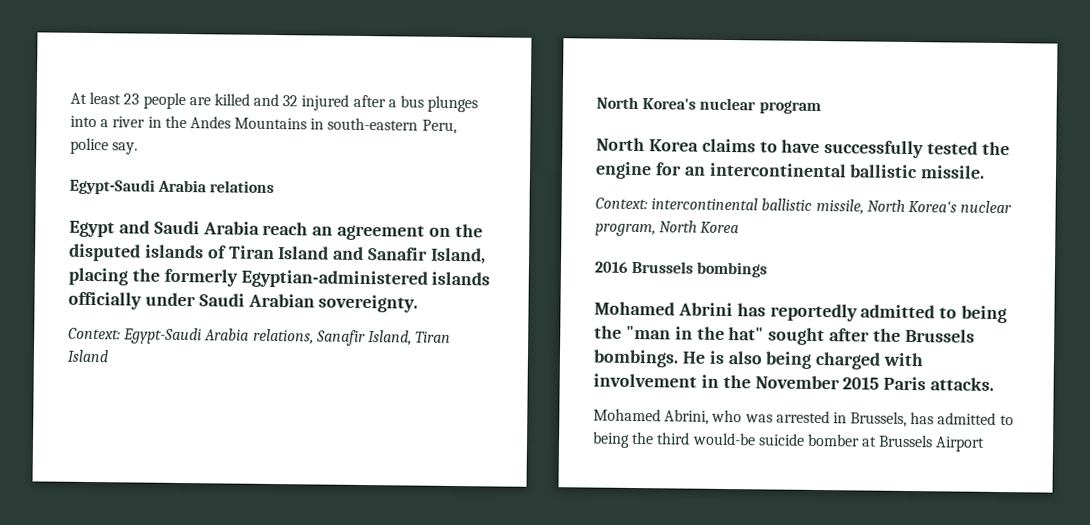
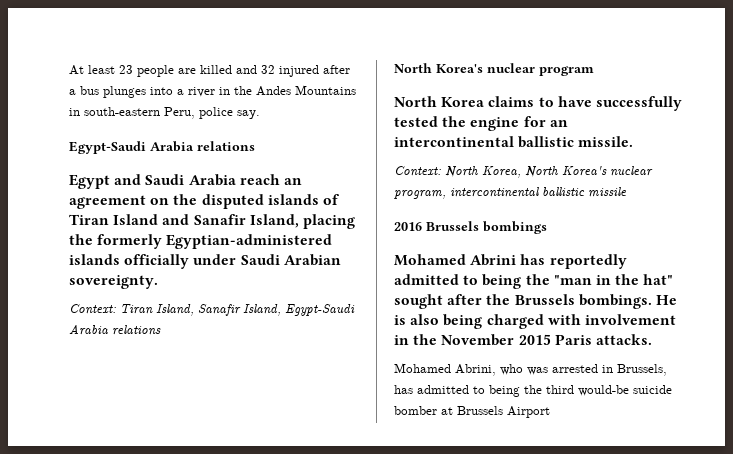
- Context: Egypt-Saudi Arabia relations, Sanafir Island, Tiran Island
+ Context: Tiran Island, Sanafir Island, Egypt-Saudi Arabia relations
- Context: intercontinental ballistic missile, North Korea's nuclear program, North Korea
+ Context: North Korea, North Korea's nuclear program, intercontinental ballistic missile

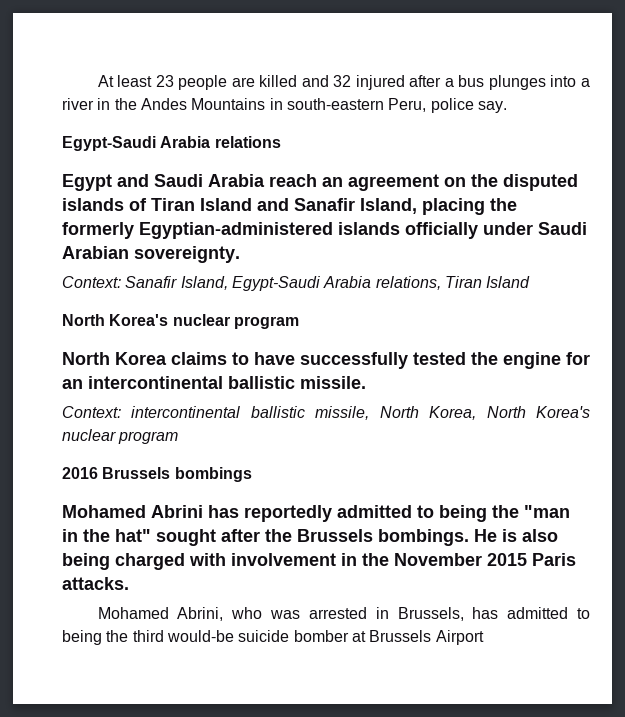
- Context: Tiran Island, Sanafir Island, Egypt-Saudi Arabia relations
+ Context: Sanafir Island, Egypt-Saudi Arabia relations, Tiran Island
- Context: North Korea, North Korea's nuclear program, intercontinental ballistic missile
+ Context: intercontinental ballistic missile, North Korea, North Korea's nuclear program

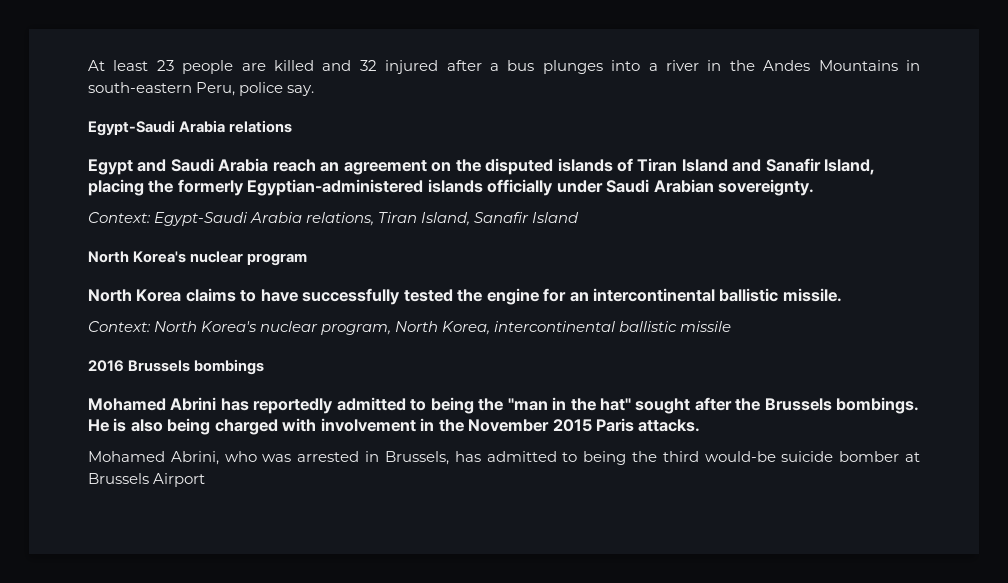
- Context: Sanafir Island, Egypt-Saudi Arabia relations, Tiran Island
+ Context: Egypt-Saudi Arabia relations, Tiran Island, Sanafir Island
- Context: intercontinental ballistic missile, North Korea, North Korea's nuclear program
+ Context: North Korea's nuclear program, North Korea, intercontinental ballistic missile

